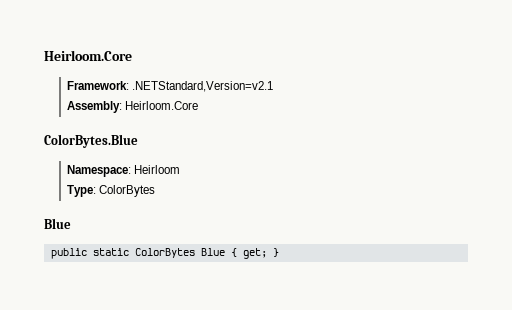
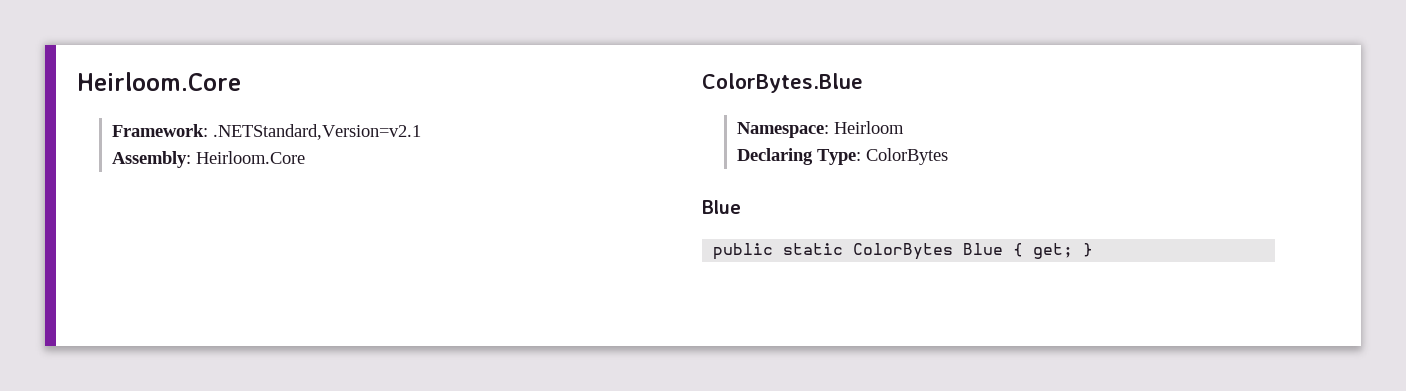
- Type: ColorBytes
+ Declaring Type: ColorBytes

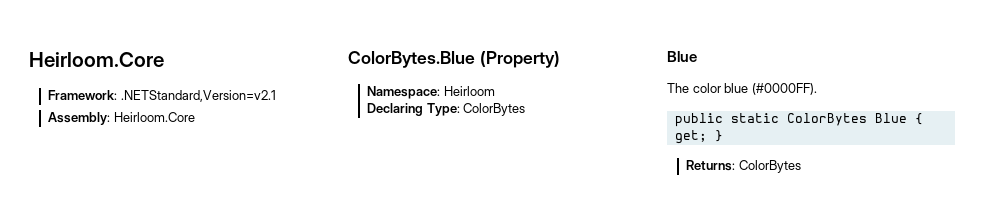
- ColorBytes.Blue
+ ColorBytes.Blue (Property)
+ The color blue (#0000FF).
+ Returns: ColorBytes

